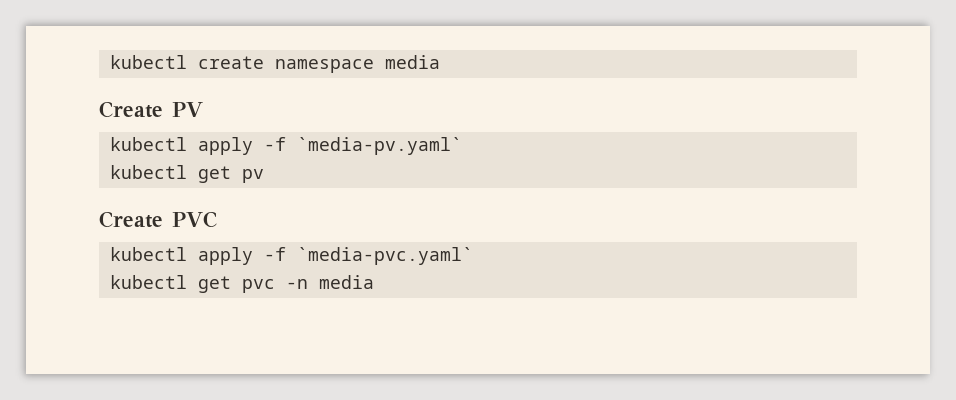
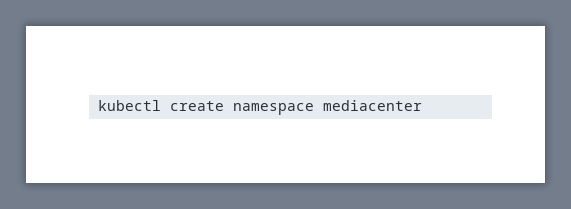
- kubectl create namespace media
- Create PV
- kubectl apply -f `media-pv.yaml`
- kubectl get pv
- Create PVC
- kubectl apply -f `media-pvc.yaml`
- kubectl get pvc -n media
+ kubectl create namespace mediacenter

